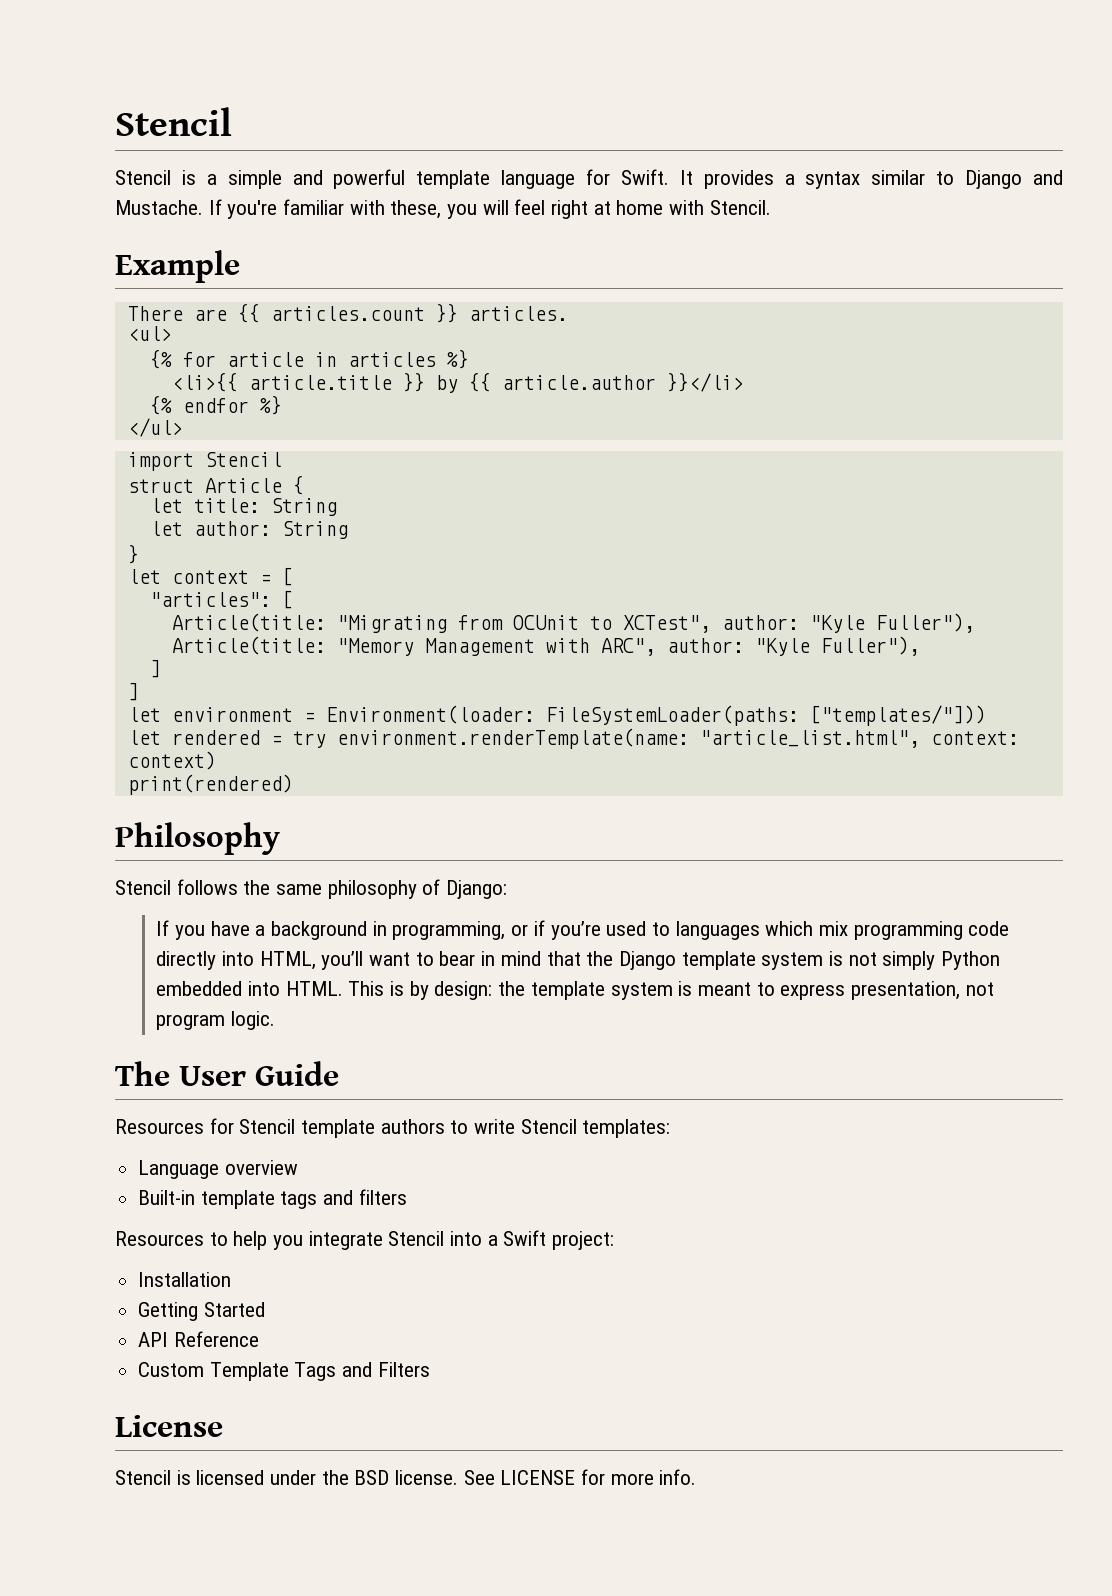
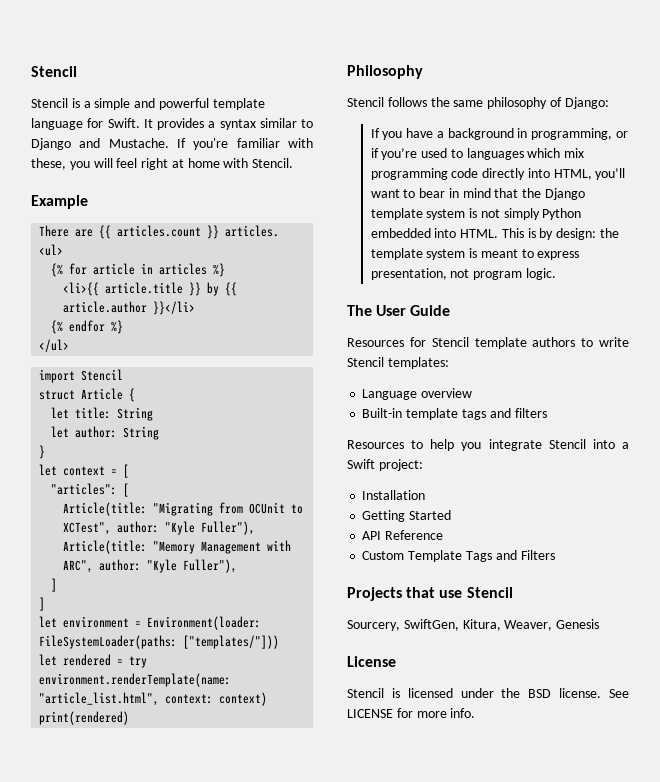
+ Projects that use Stencil
+ Sourcery, SwiftGen, Kitura, Weaver, Genesis

